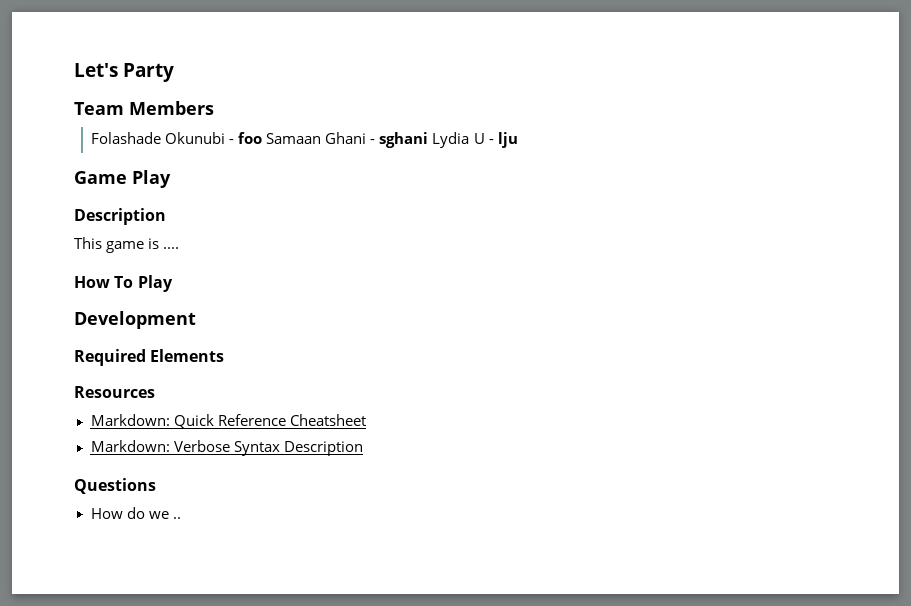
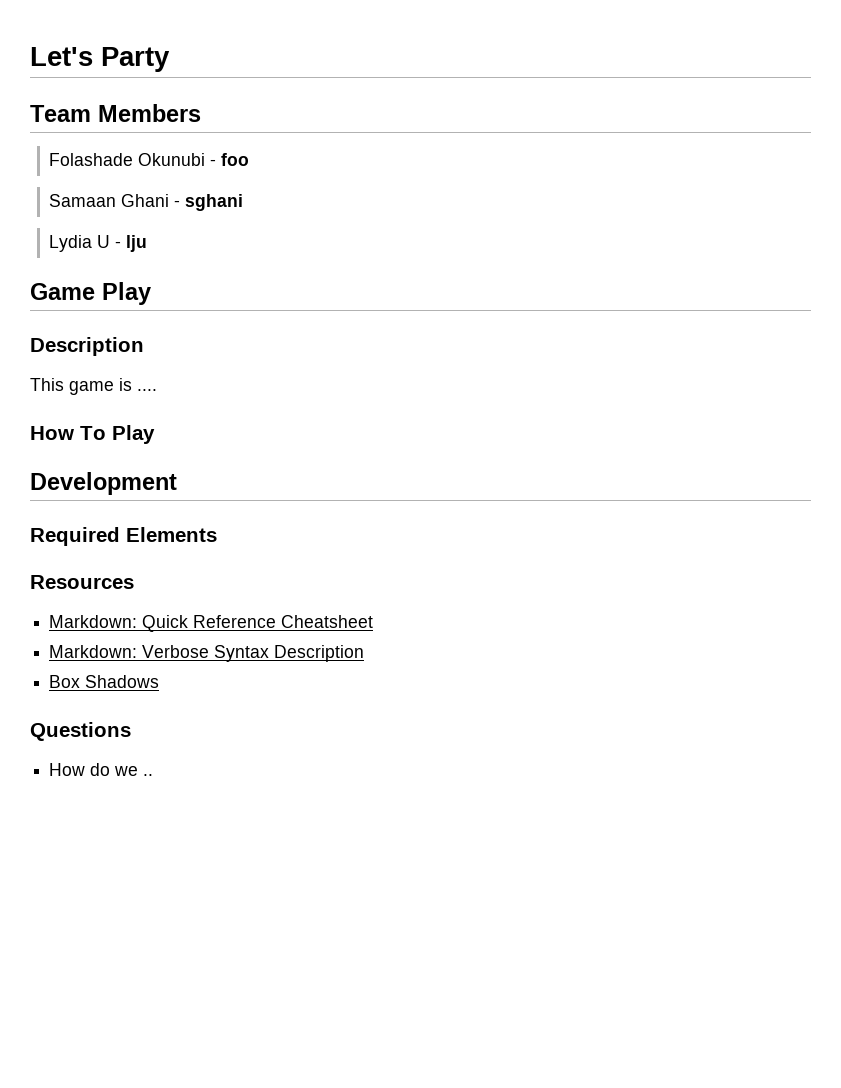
- Folashade Okunubi - foo Samaan Ghani - sghani Lydia U - lju
+ Folashade Okunubi - foo
+ Samaan Ghani - sghani
+ Lydia U - lju
+ Box Shadows

